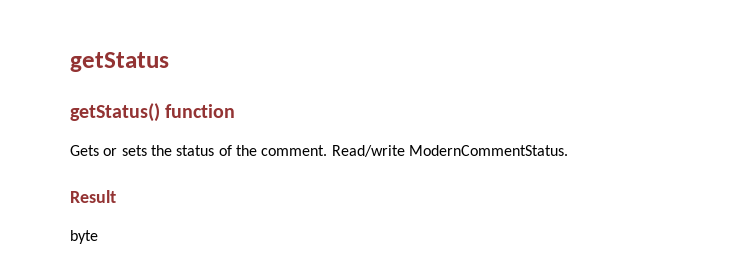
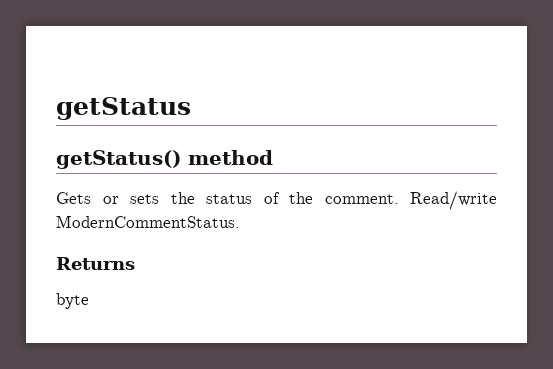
- getStatus() function
+ getStatus() method
- Result
+ Returns

